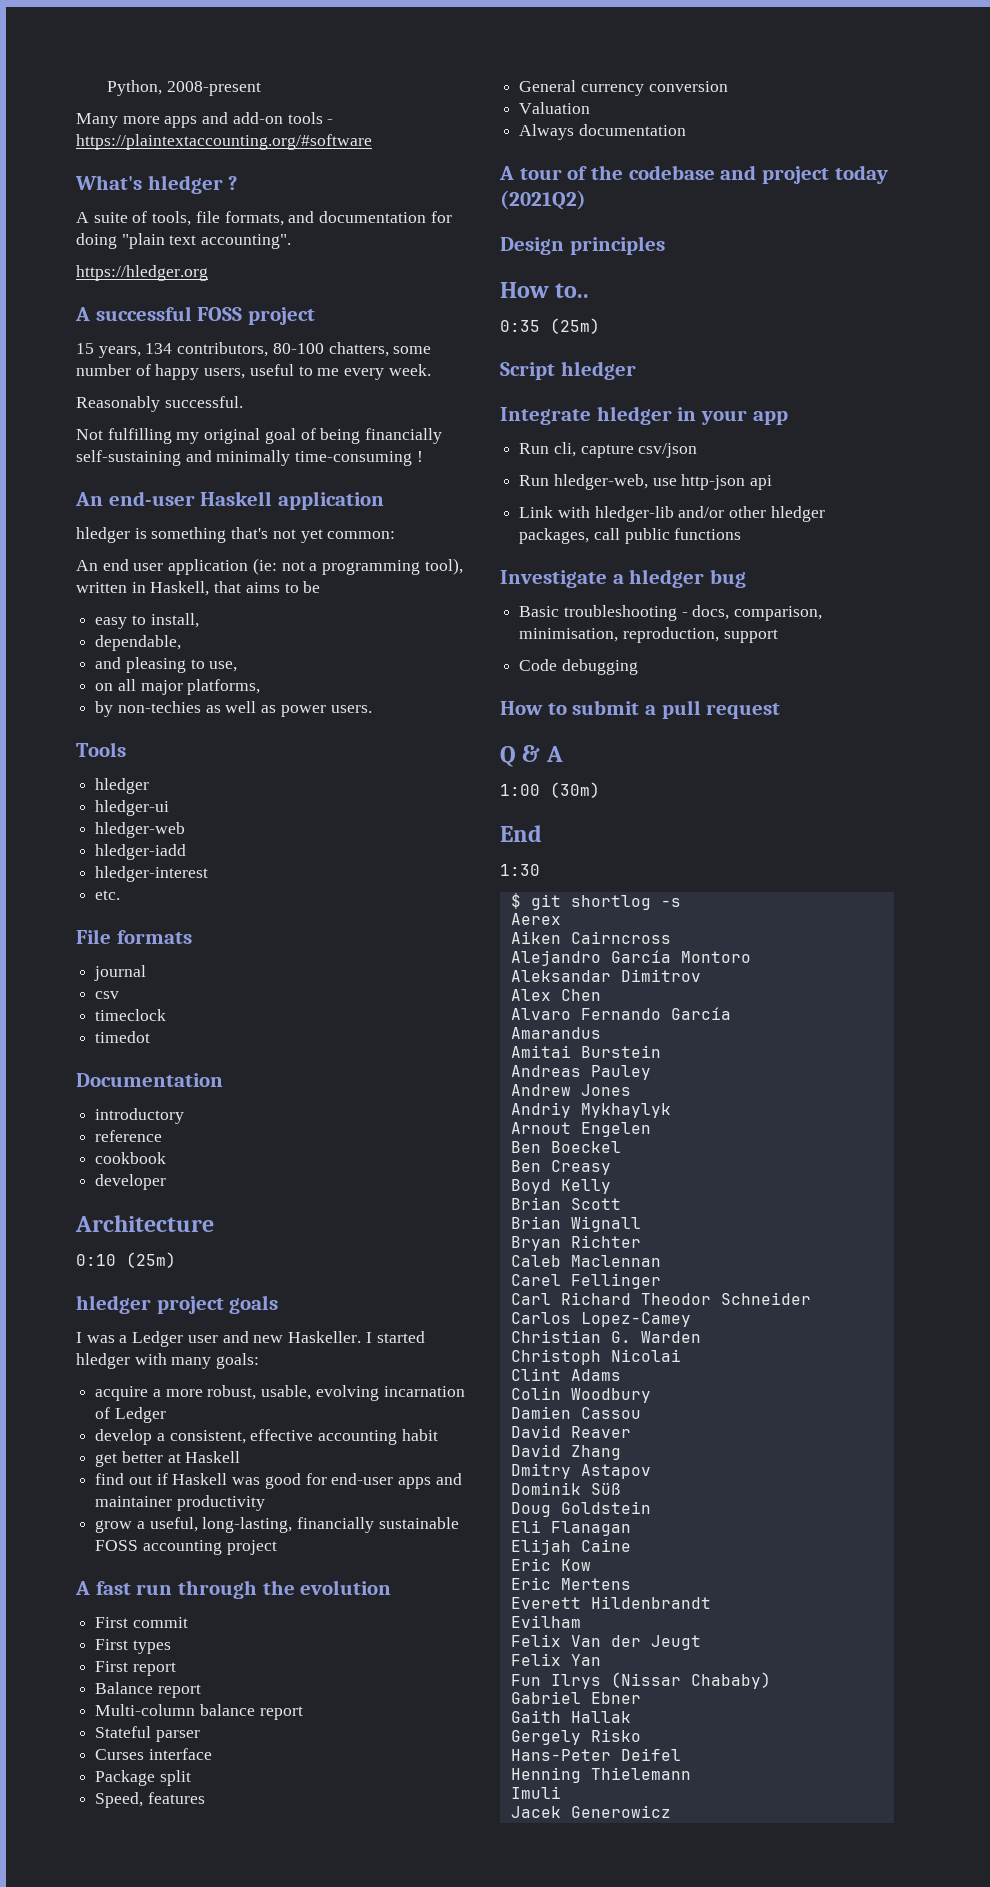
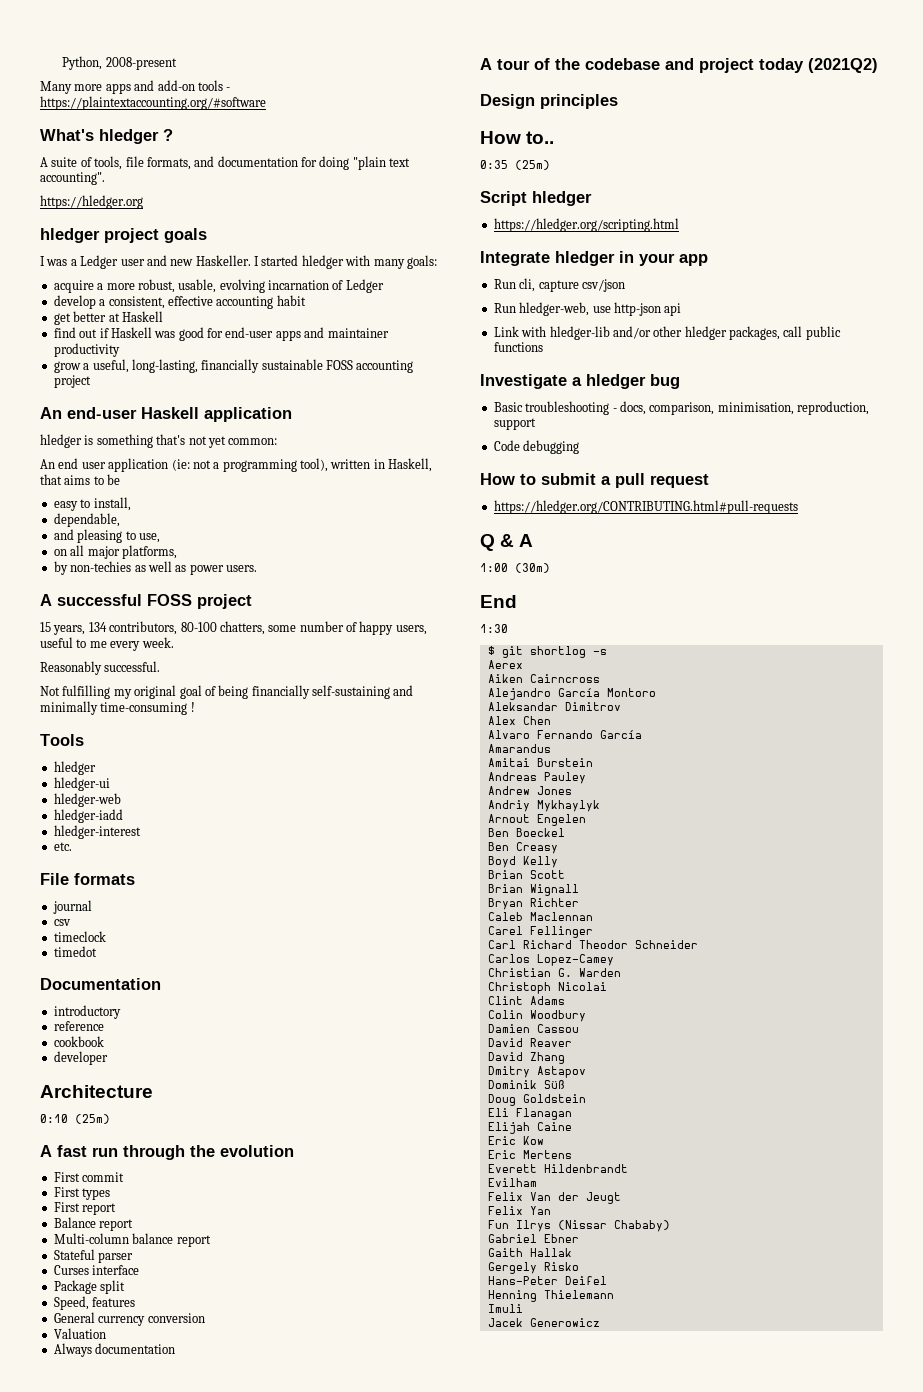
- A successful FOSS project
- 15 years, 134 contributors, 80-100 chatters, some number of happy users, useful to me every week.
- Reasonably successful.
- Not fulfilling my original goal of being financially self-sustaining and minimally time-consuming !
- An end-user Haskell application
- hledger is something that's not yet common:
- An end user application (ie: not a programming tool), written in Haskell, that aims to be
- easy to install,
- dependable,
- and pleasing to use,
- on all major platforms,
- by non-techies as well as power users.
- Tools
- hledger
- hledger-ui
- hledger-web
- hledger-iadd
- hledger-interest
- etc.
- File formats
- journal
- csv
- timeclock
- timedot
- Documentation
- introductory
- reference
- cookbook
- developer
- Architecture
- 0:10 (25m)
+ An end-user Haskell application
+ hledger is something that's not yet common:
+ An end user application (ie: not a programming tool), written in Haskell, that aims to be
+ easy to install,
+ dependable,
+ and pleasing to use,
+ on all major platforms,
+ by non-techies as well as power users.
+ A successful FOSS project
+ 15 years, 134 contributors, 80-100 chatters, some number of happy users, useful to me every week.
+ Reasonably successful.
+ Not fulfilling my original goal of being financially self-sustaining and minimally time-consuming !
+ Tools
+ hledger
+ hledger-ui
+ hledger-web
+ hledger-iadd
+ hledger-interest
+ etc.
+ File formats
+ journal
+ csv
+ timeclock
+ timedot
+ Documentation
+ introductory
+ reference
+ cookbook
+ developer
+ Architecture
+ 0:10 (25m)
+ https://hledger.org/scripting.html
+ https://hledger.org/CONTRIBUTING.html#pull-requests

